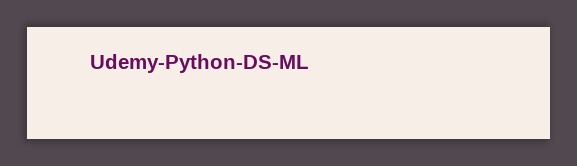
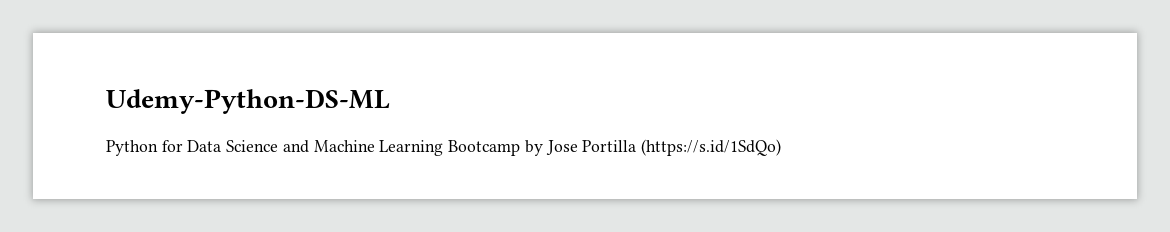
+ Python for Data Science and Machine Learning Bootcamp by Jose Portilla (https://s.id/1SdQo)

